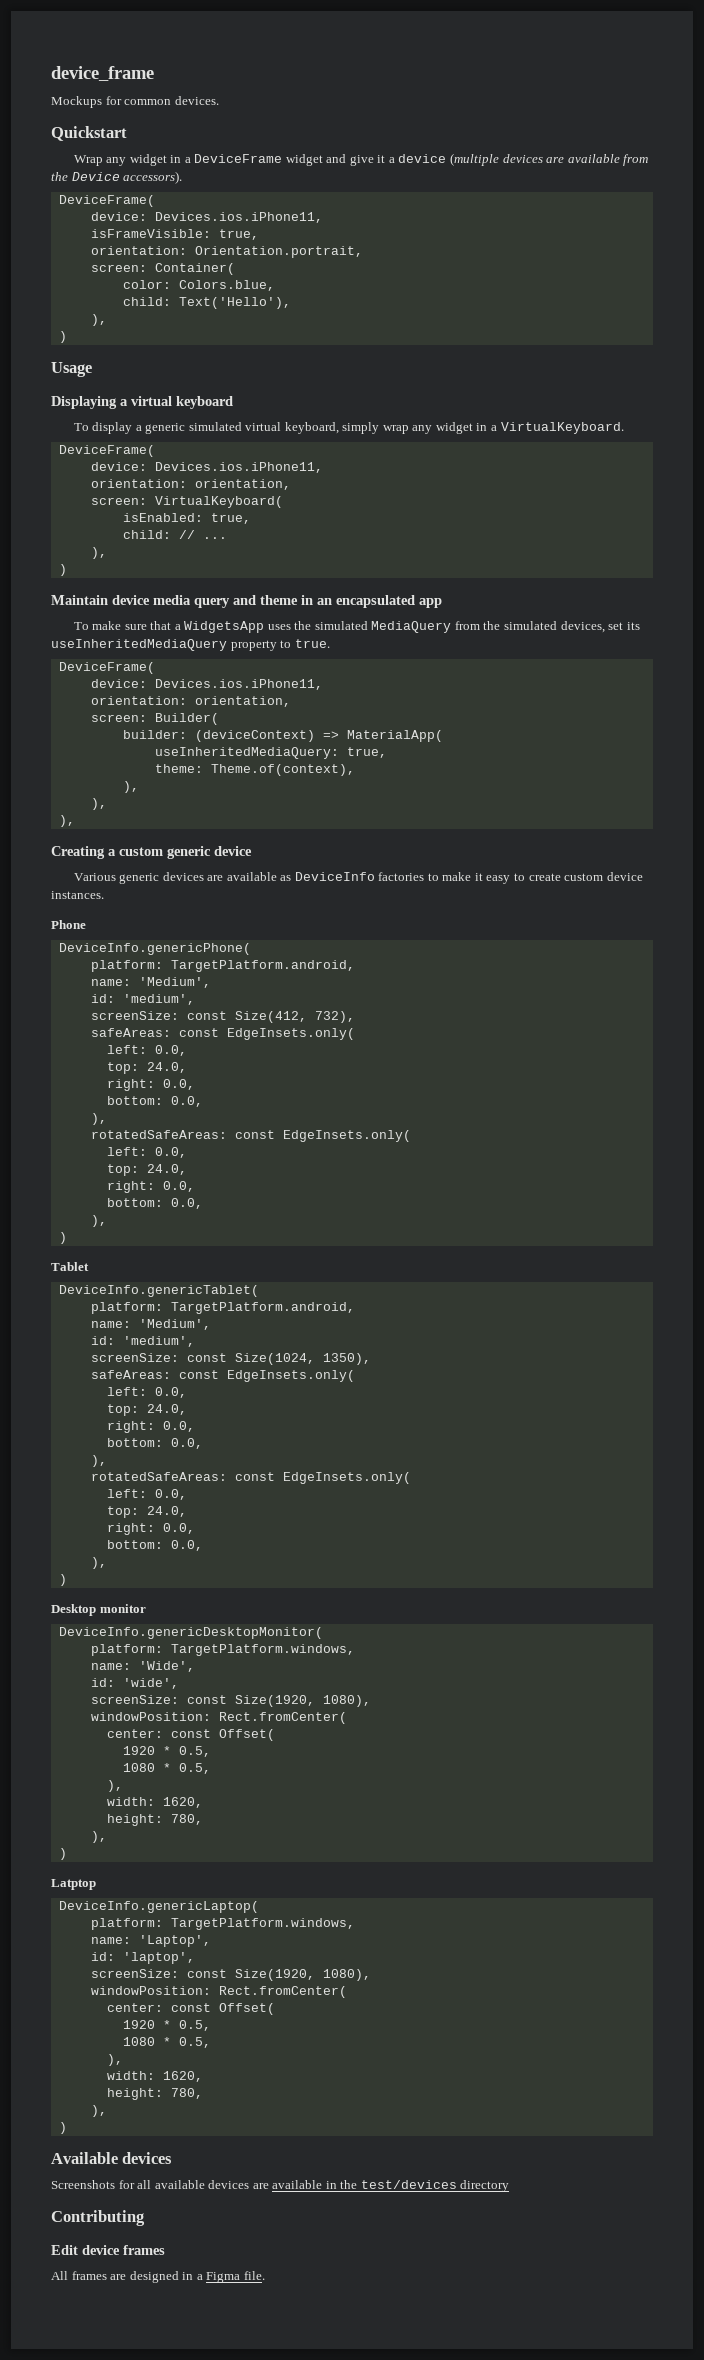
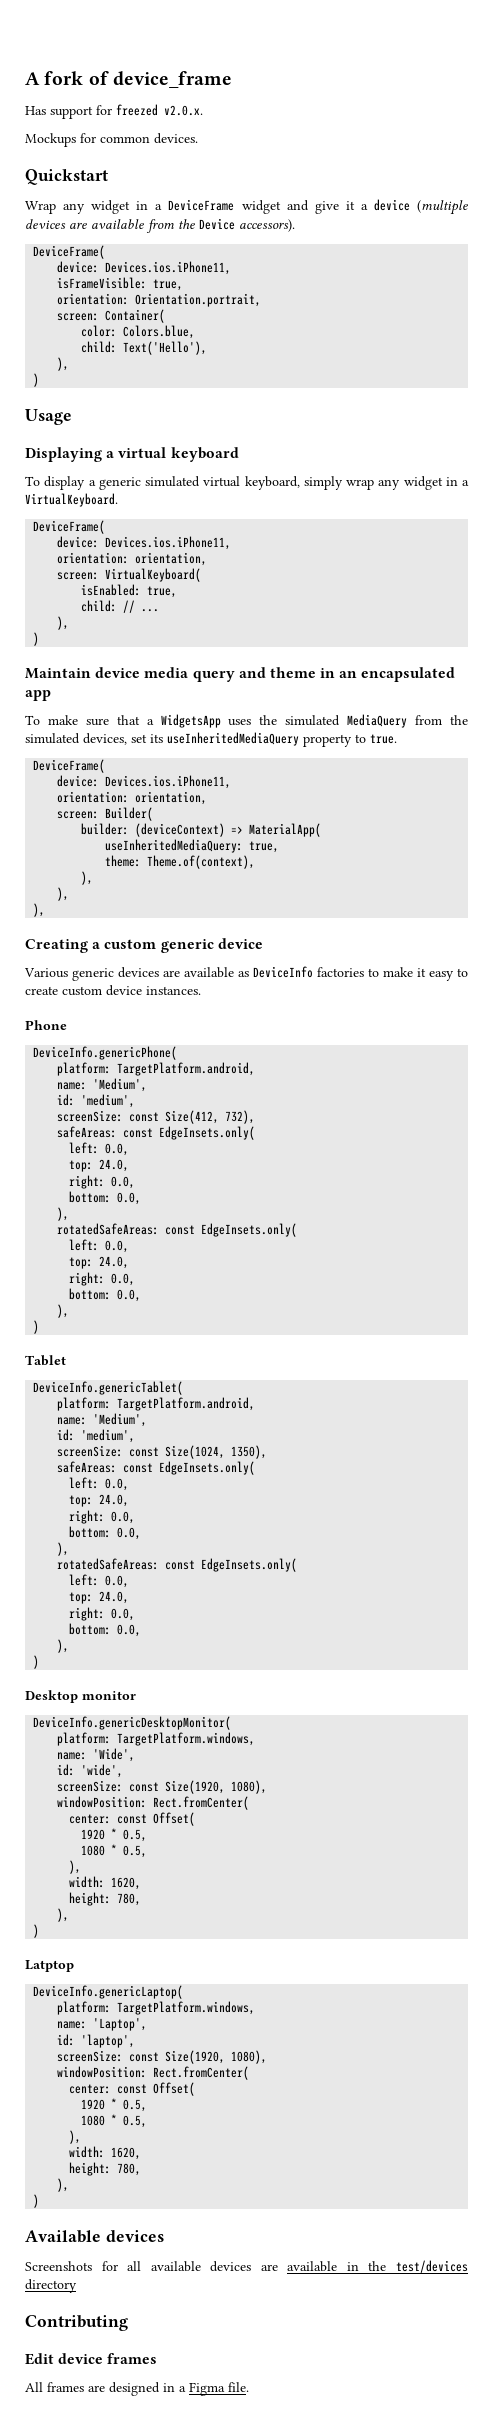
- device_frame
+ A fork of device_frame
+ Has support for freezed v2.0.x.

